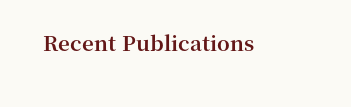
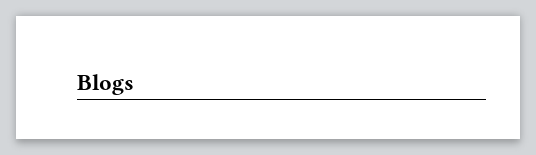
- Recent Publications
+ Blogs

